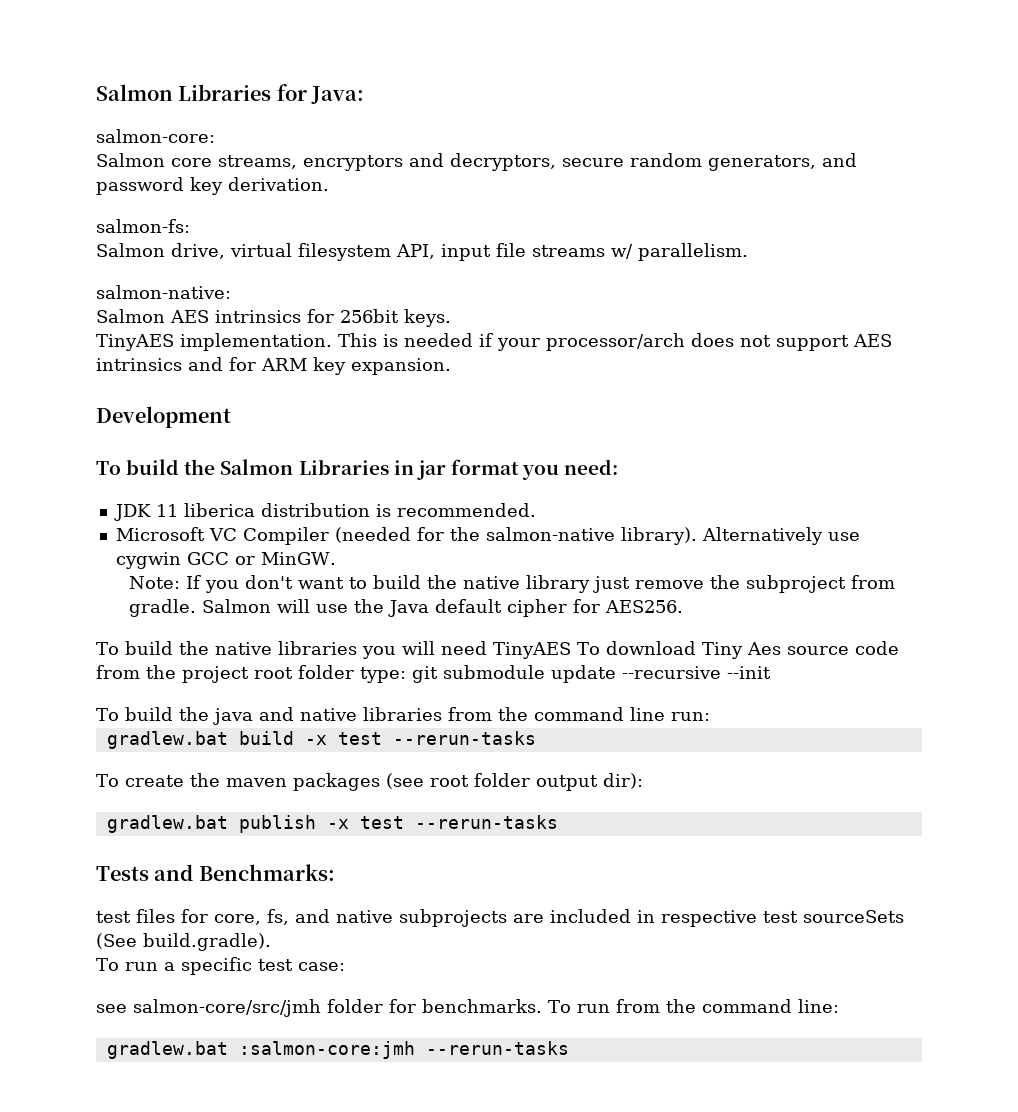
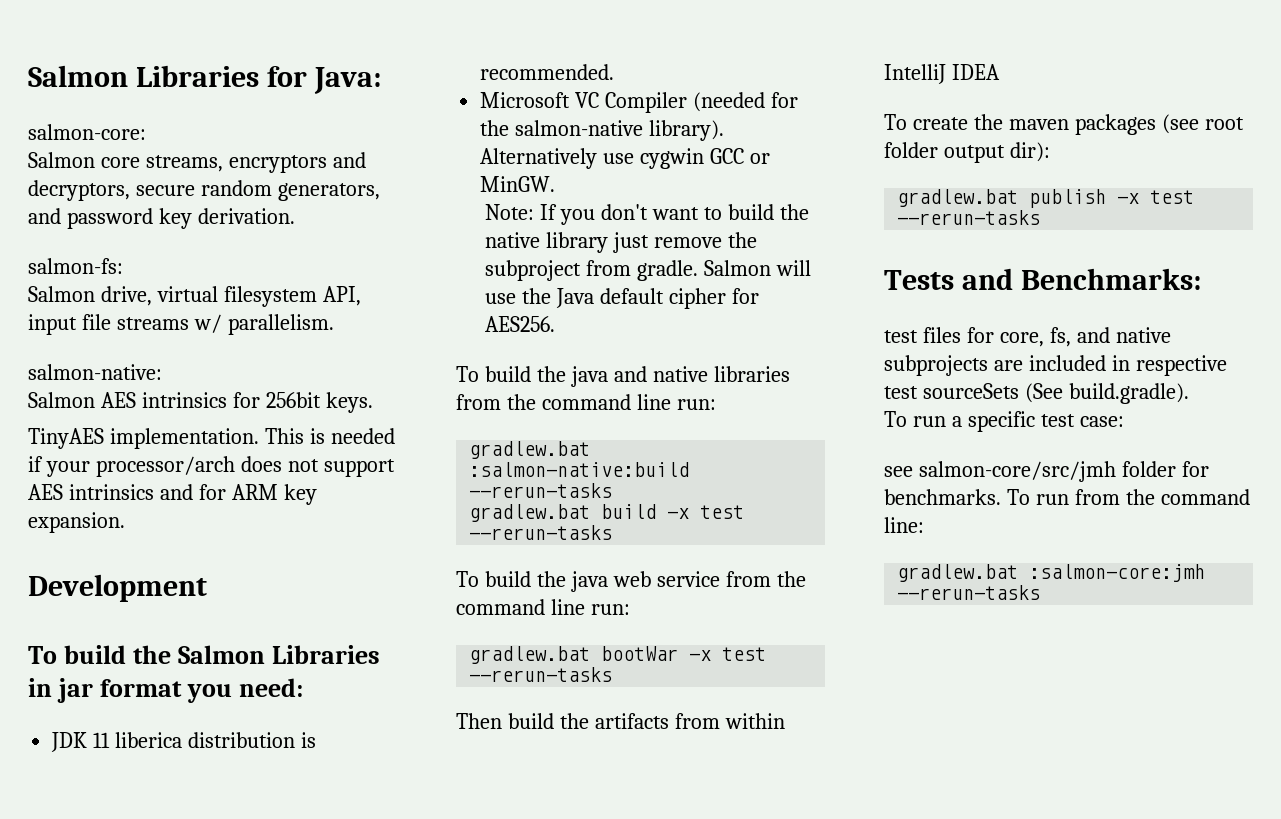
- To build the native libraries you will need TinyAES To download Tiny Aes source code from the project root folder type: git submodule update --recursive --init
+ gradlew.bat :salmon-native:build --rerun-tasks
+ To build the java web service from the command line run:
+ gradlew.bat bootWar -x test --rerun-tasks
+ Then build the artifacts from within IntelliJ IDEA

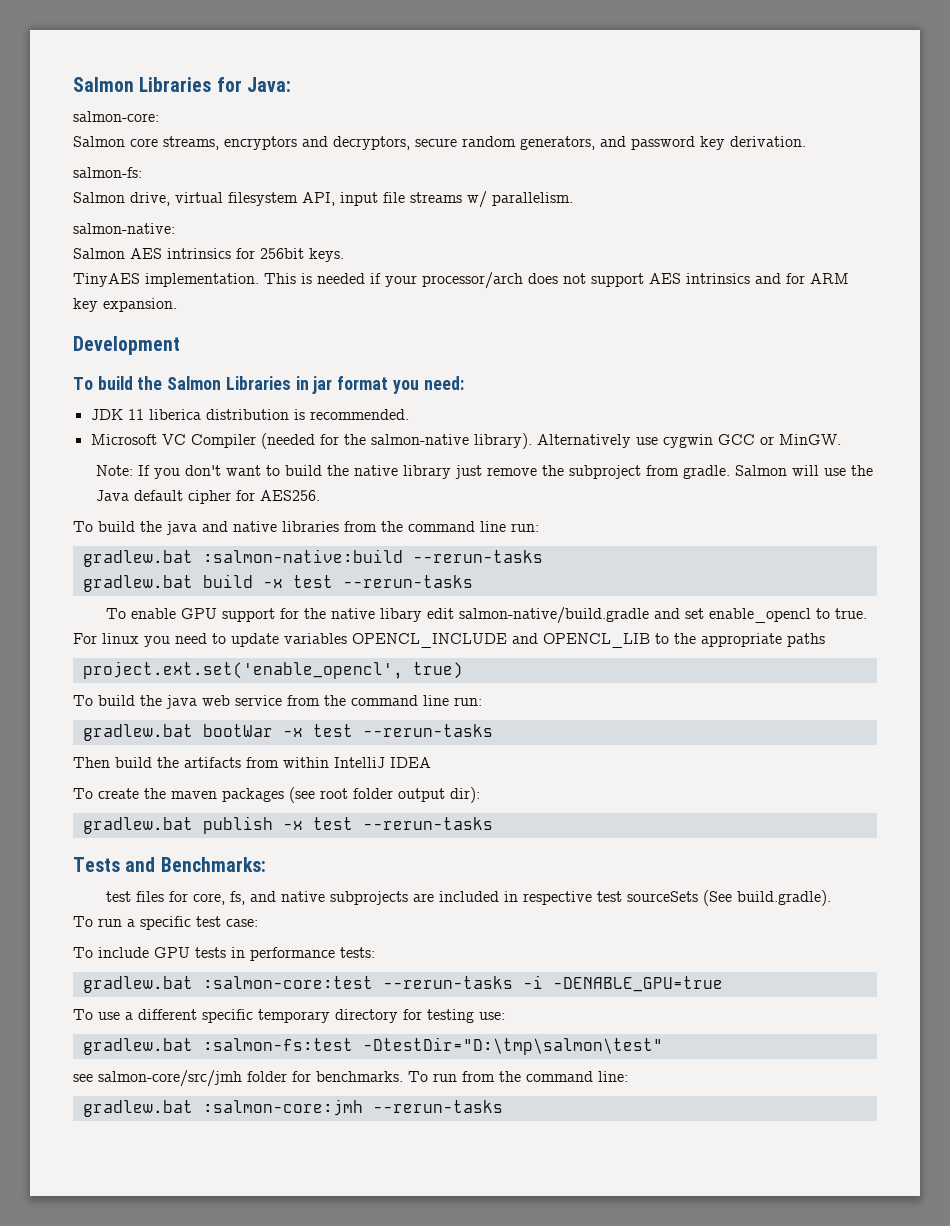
+ To enable GPU support for the native libary edit salmon-native/build.gradle and set enable_opencl to true. For linux you need to update variables OPENCL_INCLUDE and OPENCL_LIB to the appropriate paths
+ project.ext.set('enable_opencl', true)
+ To include GPU tests in performance tests:
+ gradlew.bat :salmon-core:test --rerun-tasks -i -DENABLE_GPU=true
+ To use a different specific temporary directory for testing use:
+ gradlew.bat :salmon-fs:test -DtestDir="D:\tmp\salmon\test"

